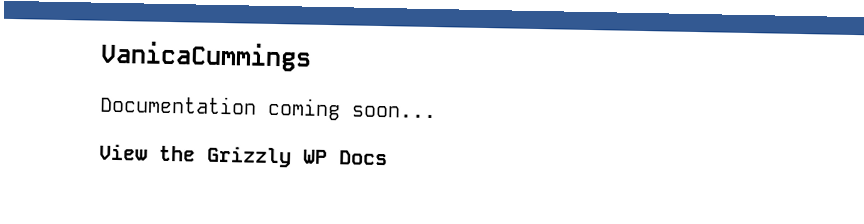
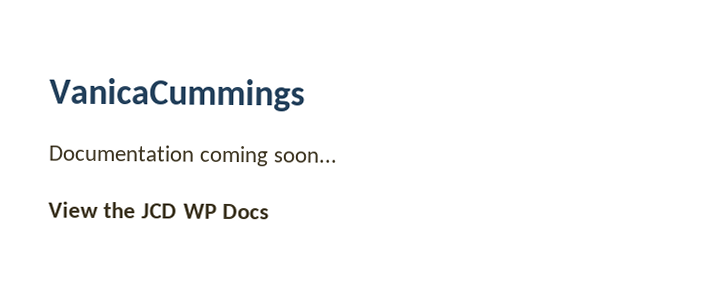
- View the Grizzly WP Docs
+ View the JCD WP Docs

